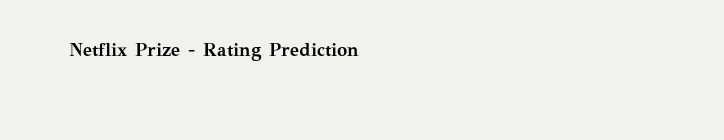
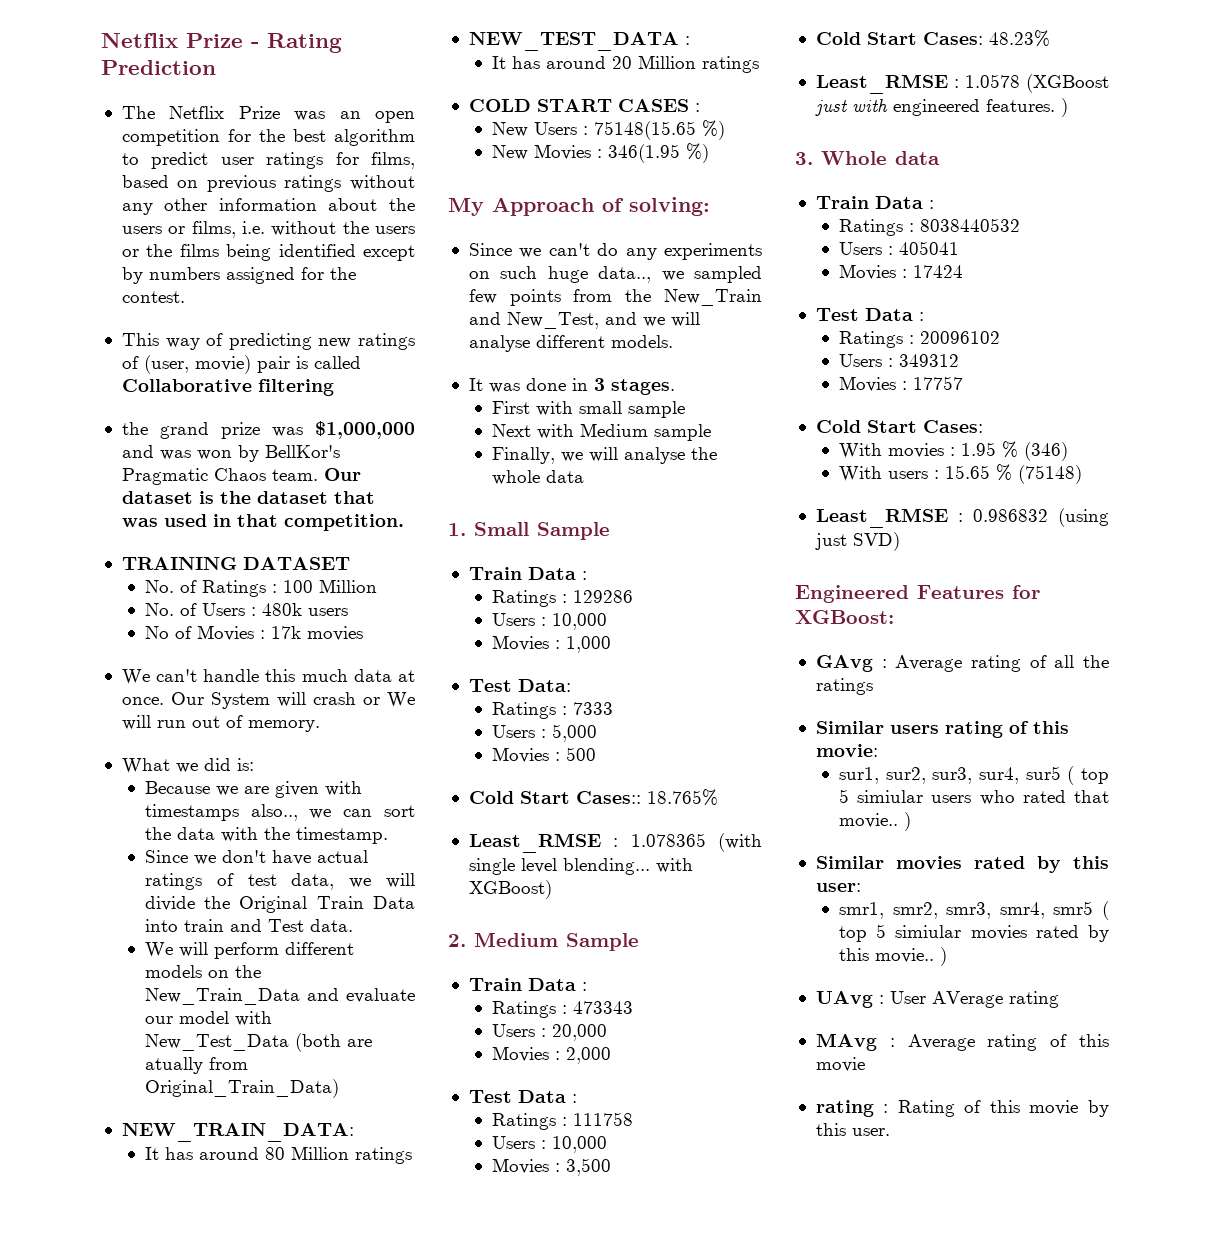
+ The Netflix Prize was an open competition for the best algorithm to predict user ratings for films, based on previous ratings without any other information about the users or films, i.e. without the users or the films being identified except by numbers assigned for the contest.
+ This way of predicting new ratings of (user, movie) pair is called Collaborative filtering
+ the grand prize was $1,000,000 and was won by BellKor's Pragmatic Chaos team. Our dataset is the dataset that was used in that competition.
+ TRAINING DATASET
+ No. of Ratings : 100 Million
+ No. of Users : 480k users
+ No of Movies : 17k movies
+ We can't handle this much data at once. Our System will crash or We will run out of memory.
+ What we did is:
+ Because we are given with timestamps also.., we can sort the data with the timestamp.
+ Since we don't have actual ratings of test data, we will divide the Original Train Data into train and Test data.
+ We will perform different models on the New_Train_Data and evaluate our model with New_Test_Data (both are atually from Original_Train_Data)
+ NEW_TRAIN_DATA:
+ It has around 80 Million ratings
+ NEW_TEST_DATA :
+ It has around 20 Million ratings
+ COLD START CASES :
+ New Users : 75148(15.65 %)
+ New Movies : 346(1.95 %)
+ My Approach of solving:
+ Since we can't do any experiments on such huge data.., we sampled few points from the New_Train and New_Test, and we will analyse different models.
+ It was done in 3 stages.
+ First with small sample
+ Next with Medium sample
+ Finally, we will analyse the whole data
+ 1. Small Sample
+ Train Data :
+ Ratings : 129286
+ Users : 10,000
+ Movies : 1,000
+ Test Data:
+ Ratings : 7333
+ Users : 5,000
+ Movies : 500
+ Cold Start Cases:: 18.765%
+ Least_RMSE : 1.078365 (with single level blending... with XGBoost)
+ 2. Medium Sample
+ Train Data :
+ Ratings : 473343
+ Users : 20,000
+ Movies : 2,000
+ Test Data :
+ Ratings : 111758
+ Users : 10,000
+ Movies : 3,500
+ Cold Start Cases: 48.23%
+ Least_RMSE : 1.0578 (XGBoost just with engineered features. )
+ 3. Whole data
+ Train Data :
+ Ratings : 8038440532
+ Users : 405041
+ Movies : 17424
+ Test Data :
+ Ratings : 20096102
+ Users : 349312
+ Movies : 17757
+ Cold Start Cases:
+ With movies : 1.95 % (346)
+ With users : 15.65 % (75148)
+ Least_RMSE : 0.986832 (using just SVD)
+ Engineered Features for XGBoost:
+ GAvg : Average rating of all the ratings
+ Similar users rating of this movie:
+ sur1, sur2, sur3, sur4, sur5 ( top 5 simiular users who rated that movie.. )
+ Similar movies rated by this user:
+ smr1, smr2, smr3, smr4, smr5 ( top 5 simiular movies rated by this movie.. )
+ UAvg : User AVerage rating
+ MAvg : Average rating of this movie
+ rating : Rating of this movie by this user.

